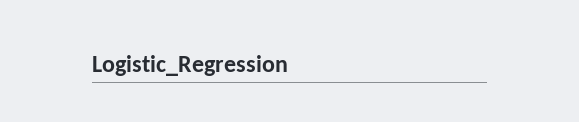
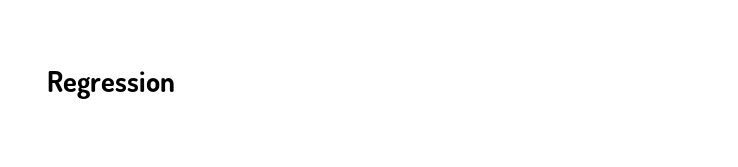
- Logistic_Regression
+ Regression

